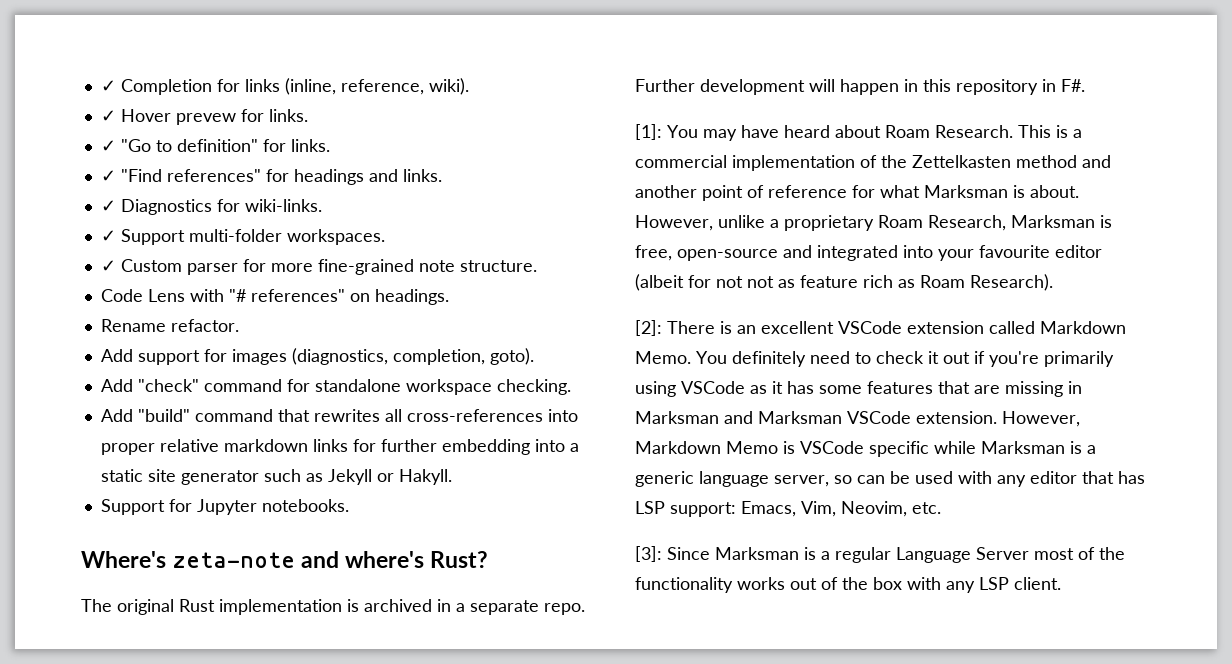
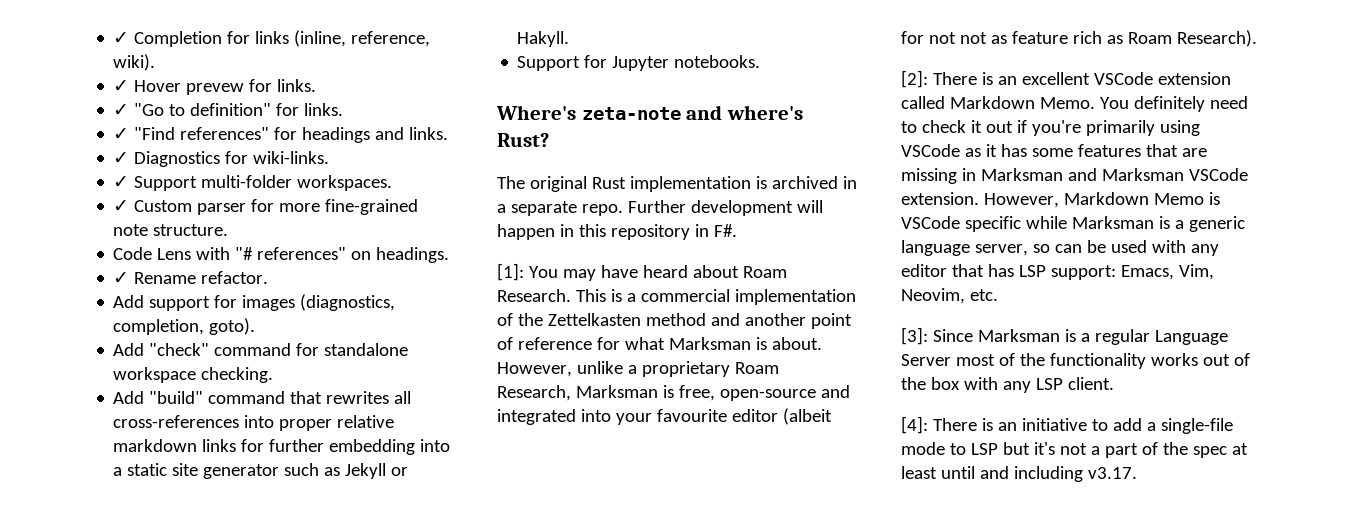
- Rename refactor.
+ ✓ Rename refactor.
+ [4]: There is an initiative to add a single-file mode to LSP but it's not a part of the spec at least until and including v3.17.

